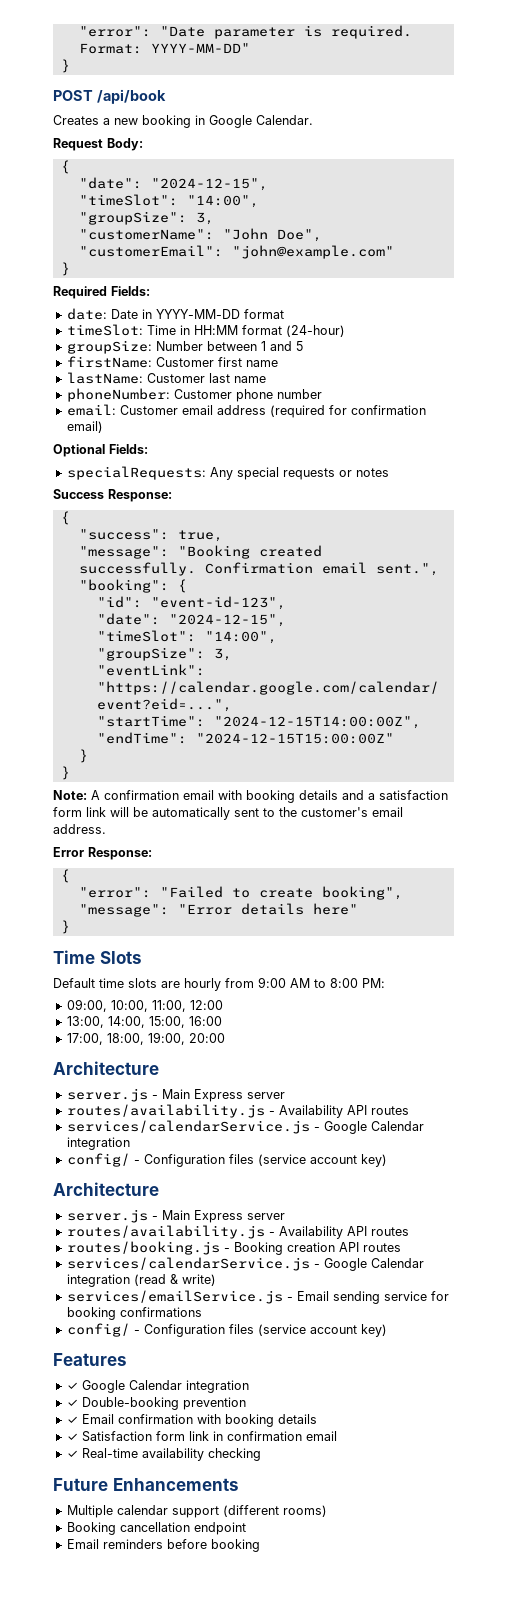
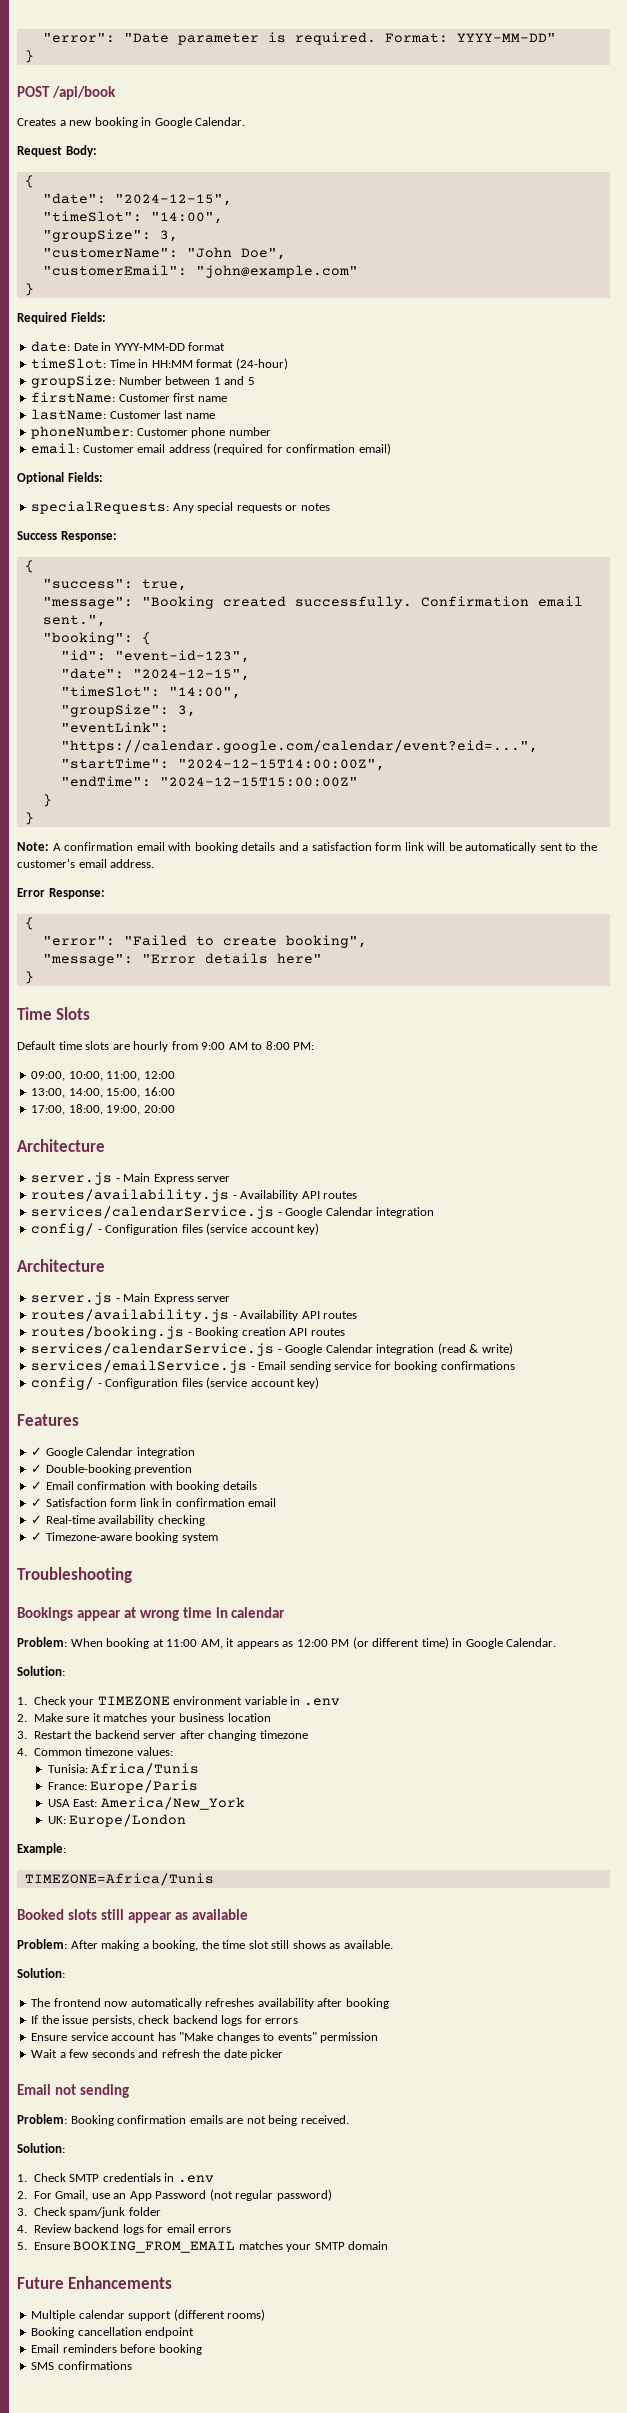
+ ✓ Timezone-aware booking system
+ Troubleshooting
+ Bookings appear at wrong time in calendar
+ Problem: When booking at 11:00 AM, it appears as 12:00 PM (or different time) in Google Calendar.
+ Solution:
+ 1. Check your TIMEZONE environment variable in .env
+ 2. Make sure it matches your business location
+ 3. Restart the backend server after changing timezone
+ 4. Common timezone values:
+ Tunisia: Africa/Tunis
+ France: Europe/Paris
+ USA East: America/New_York
+ UK: Europe/London
+ Example:
+ TIMEZONE=Africa/Tunis
+ Booked slots still appear as available
+ Problem: After making a booking, the time slot still shows as available.
+ Solution:
+ The frontend now automatically refreshes availability after booking
+ If the issue persists, check backend logs for errors
+ Ensure service account has "Make changes to events" permission
+ Wait a few seconds and refresh the date picker
+ Email not sending
+ Problem: Booking confirmation emails are not being received.
+ Solution:
+ 1. Check SMTP credentials in .env
+ 2. For Gmail, use an App Password (not regular password)
+ 3. Check spam/junk folder
+ 4. Review backend logs for email errors
+ 5. Ensure BOOKING_FROM_EMAIL matches your SMTP domain
+ SMS confirmations

